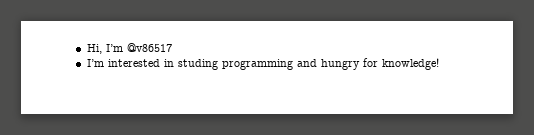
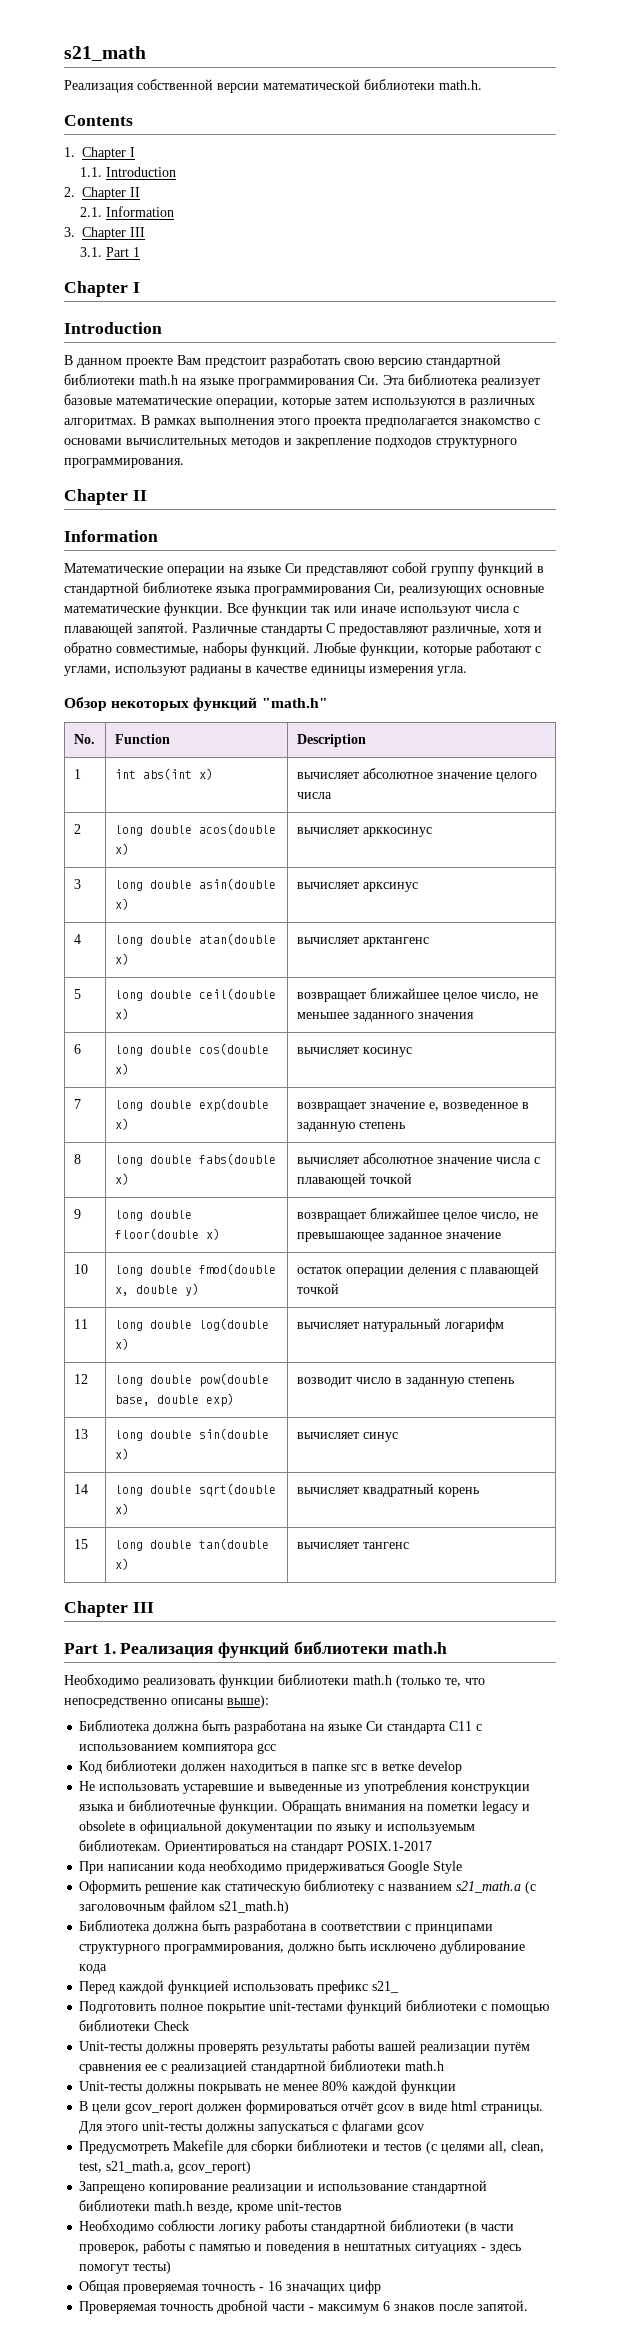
- Hi, I’m @v86517
- I’m interested in studing programming and hungry for knowledge!
+ s21_math
+ Реализация собственной версии математической библиотеки math.h.
+ Contents
+ 1. Chapter I
+ 1.1. Introduction
+ 2. Chapter II
+ 2.1. Information
+ 3. Chapter III
+ 3.1. Part 1
+ Chapter I
+ Introduction
+ В данном проекте Вам предстоит разработать свою версию стандартной библиотеки math.h на языке программирования Си. Эта библиотека реализует базовые математические операции, которые затем используются в различных алгоритмах. В рамках выполнения этого проекта предполагается знакомство с основами вычислительных методов и закрепление подходов структурного программирования.
+ Chapter II
+ Information
+ Математические операции на языке Си представляют собой группу функций в стандартной библиотеке языка программирования Си, реализующих основные математические функции. Все функции так или иначе используют числа с плавающей запятой. Различные стандарты C предоставляют различные, хотя и обратно совместимые, наборы функций. Любые функции, которые работают с углами, используют радианы в качестве единицы измерения угла.
+ Обзор некоторых функций "math.h"
+ No. | Function | Description
+ 1 | int abs(int x) | вычисляет абсолютное значение целого числа
+ 2 | long double acos(double x) | вычисляет арккосинус
+ 3 | long double asin(double x) | вычисляет арксинус
+ 4 | long double atan(double x) | вычисляет арктангенс
+ 5 | long double ceil(double x) | возвращает ближайшее целое число, не меньшее заданного значения
+ 6 | long double cos(double x) | вычисляет косинус
+ 7 | long double exp(double x) | возвращает значение e, возведенное в заданную степень
+ 8 | long double fabs(double x) | вычисляет абсолютное значение числа с плавающей точкой
+ 9 | long double floor(double x) | возвращает ближайшее целое число, не превышающее заданное значение
+ 10 | long double fmod(double x, double y) | остаток операции деления с плавающей точкой
+ 11 | long double log(double x) | вычисляет натуральный логарифм
+ 12 | long double pow(double base, double exp) | возводит число в заданную степень
+ 13 | long double sin(double x) | вычисляет синус
+ 14 | long double sqrt(double x) | вычисляет квадратный корень
+ 15 | long double tan(double x) | вычисляет тангенс
+ Chapter III
+ Part 1. Реализация функций библиотеки math.h
+ Необходимо реализовать функции библиотеки math.h (только те, что непосредственно описаны выше):
+ Библиотека должна быть разработана на языке Си стандарта C11 с использованием компиятора gcc
+ Код библиотеки должен находиться в папке src в ветке develop
+ Не использовать устаревшие и выведенные из употребления конструкции языка и библиотечные функции. Обращать внимания на пометки legacy и obsolete в официальной документации по языку и используемым библиотекам. Ориентироваться на стандарт POSIX.1-2017
+ При написании кода необходимо придерживаться Google Style
+ Оформить решение как статическую библиотеку с названием s21_math.a (с заголовочным файлом s21_math.h)
+ Библиотека должна быть разработана в соответствии с принципами структурного программирования, должно быть исключено дублирование кода
+ Перед каждой функцией использовать префикс s21_
+ Подготовить полное покрытие unit-тестами функций библиотеки c помощью библиотеки Check
+ Unit-тесты должны проверять результаты работы вашей реализации путём сравнения ее с реализацией стандартной библиотеки math.h
+ Unit-тесты должны покрывать не менее 80% каждой функции
+ В цели gcov_report должен формироваться отчёт gcov в виде html страницы. Для этого unit-тесты должны запускаться с флагами gcov
+ Предусмотреть Makefile для сборки библиотеки и тестов (с целями all, clean, test, s21_math.a, gcov_report)
+ Запрещено копирование реализации и использование стандартной библиотеки math.h везде, кроме unit-тестов
+ Необходимо соблюсти логику работы стандартной библиотеки (в части проверок, работы с памятью и поведения в нештатных ситуациях - здесь помогут тесты)
+ Общая проверяемая точность - 16 значащих цифр
+ Проверяемая точность дробной части - максимум 6 знаков после запятой.

